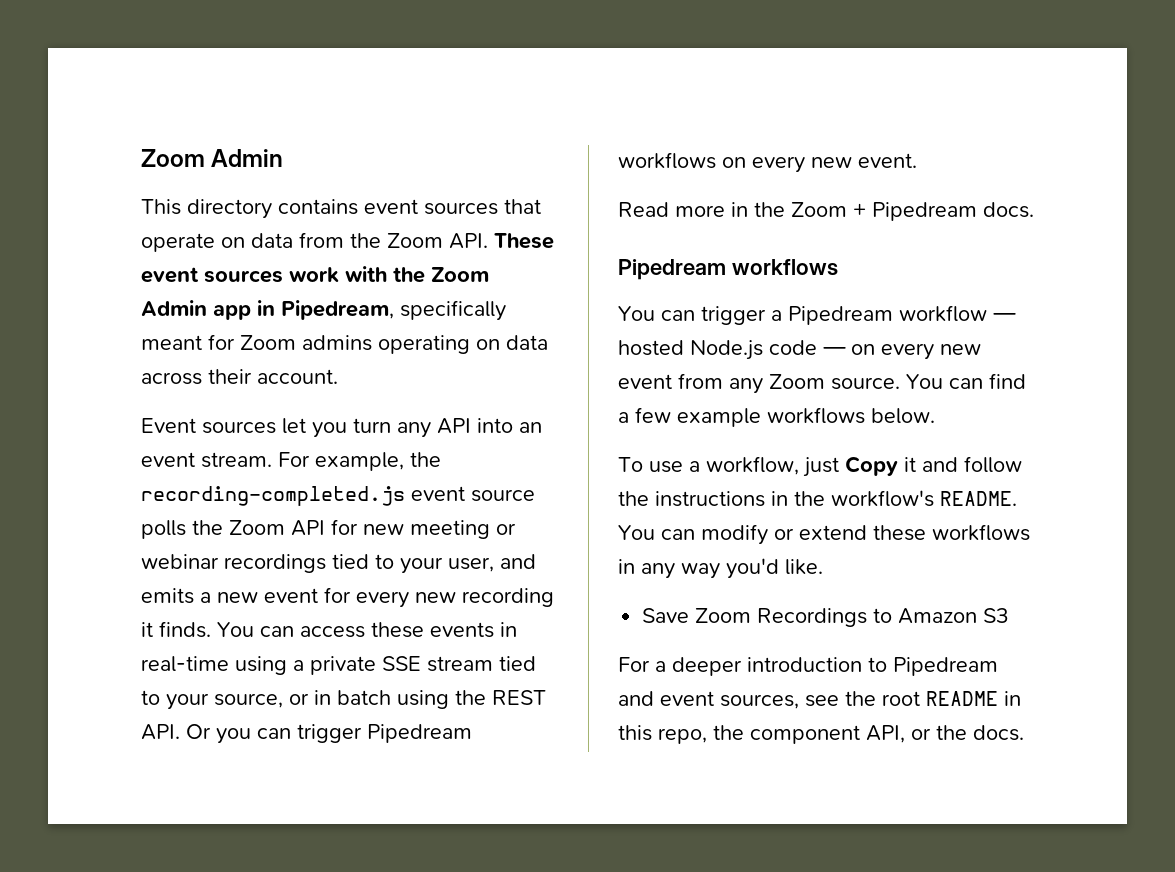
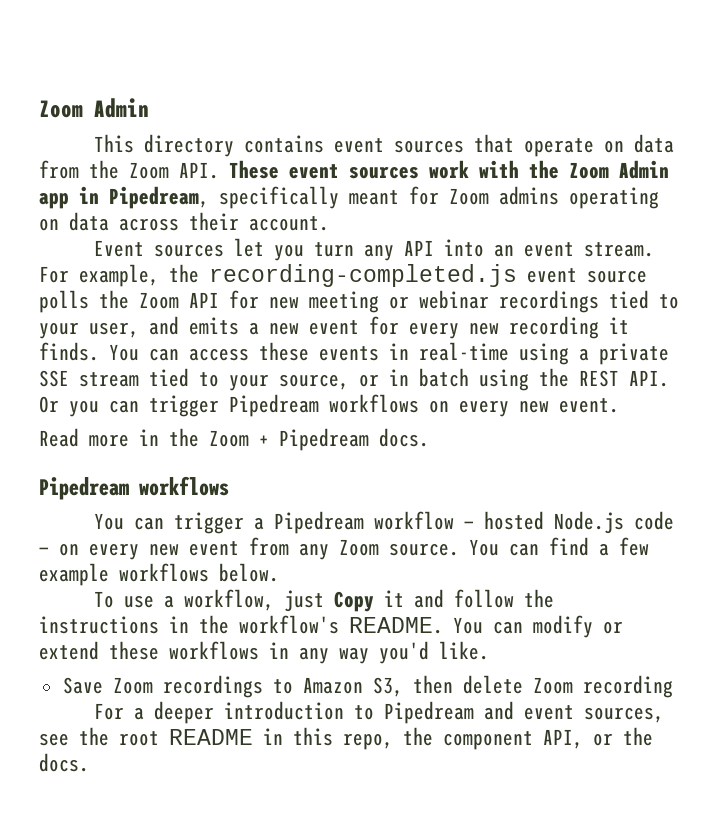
- Save Zoom Recordings to Amazon S3
+ Save Zoom recordings to Amazon S3, then delete Zoom recording

